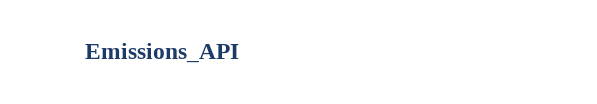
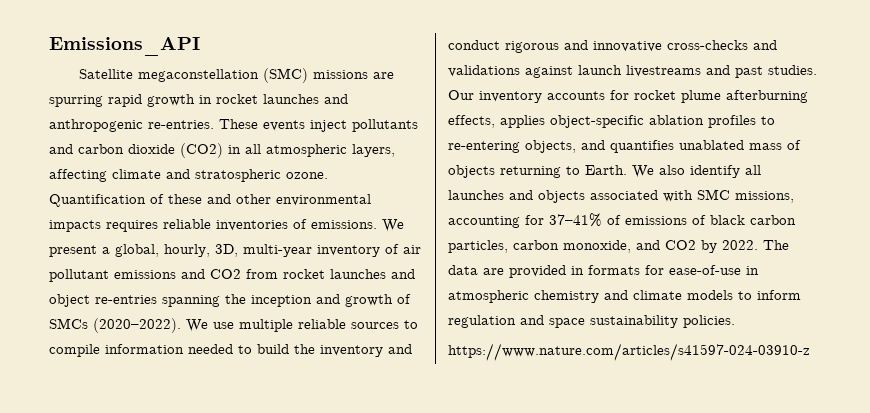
+ Satellite megaconstellation (SMC) missions are spurring rapid growth in rocket launches and anthropogenic re-entries. These events inject pollutants and carbon dioxide (CO2) in all atmospheric layers, affecting climate and stratospheric ozone. Quantification of these and other environmental impacts requires reliable inventories of emissions. We present a global, hourly, 3D, multi-year inventory of air pollutant emissions and CO2 from rocket launches and object re-entries spanning the inception and growth of SMCs (2020–2022). We use multiple reliable sources to compile information needed to build the inventory and conduct rigorous and innovative cross-checks and validations against launch livestreams and past studies. Our inventory accounts for rocket plume afterburning effects, applies object-specific ablation profiles to re-entering objects, and quantifies unablated mass of objects returning to Earth. We also identify all launches and objects associated with SMC missions, accounting for 37–41% of emissions of black carbon particles, carbon monoxide, and CO2 by 2022. The data are provided in formats for ease-of-use in atmospheric chemistry and climate models to inform regulation and space sustainability policies.
+ https://www.nature.com/articles/s41597-024-03910-z

